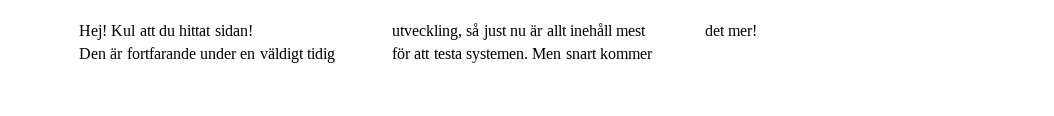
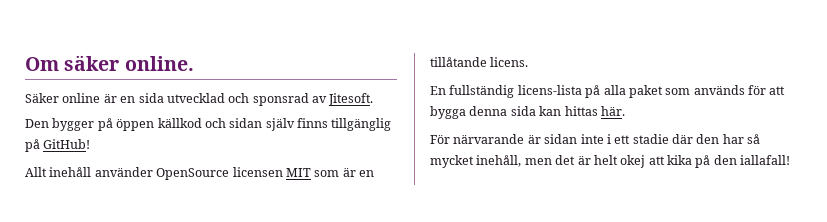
- Hej! Kul att du hittat sidan!
- Den är fortfarande under en väldigt tidig utveckling, så just nu är allt inehåll mest för att testa systemen. Men snart kommer det mer!
+ Om säker online.
+ Säker online är en sida utvecklad och sponsrad av Jitesoft.
+ Den bygger på öppen källkod och sidan själv finns tillgänglig på GitHub!
+ Allt inehåll använder OpenSource licensen MIT som är en tillåtande licens.
+ En fullständig licens-lista på alla paket som används för att bygga denna sida kan hittas här.
+ För närvarande är sidan inte i ett stadie där den har så mycket inehåll, men det är helt okej att kika på den iallafall!

